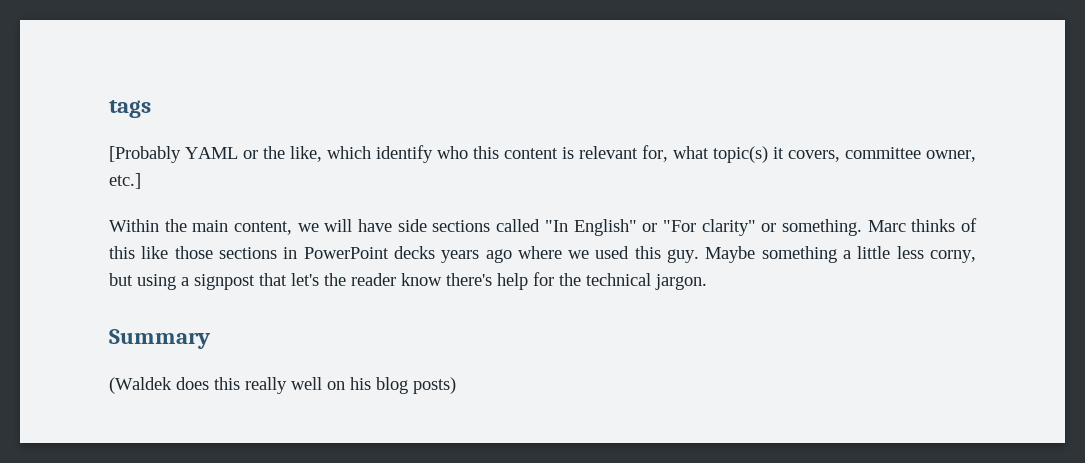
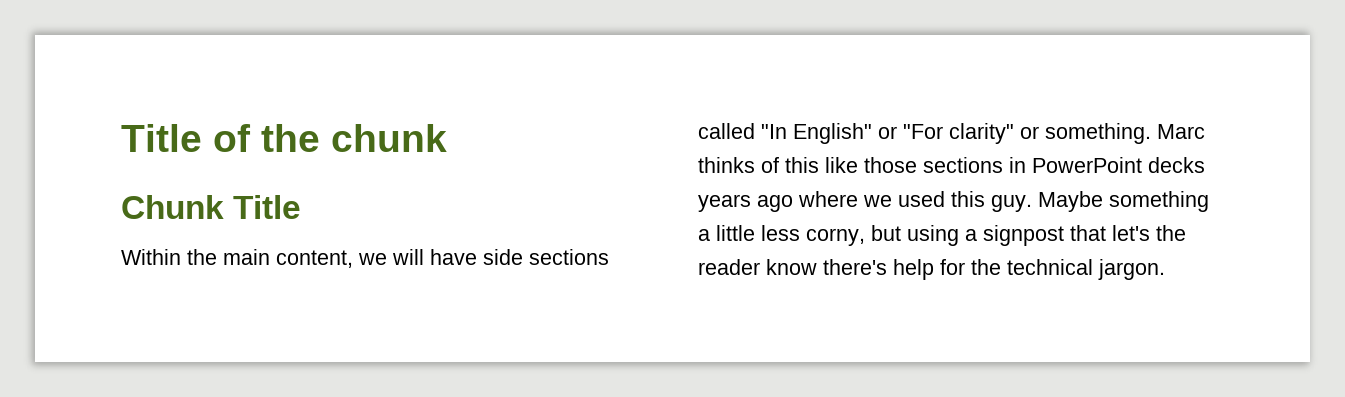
- tags
- [Probably YAML or the like, which identify who this content is relevant for, what topic(s) it covers, committee owner, etc.]
+ Title of the chunk
+ Chunk Title
- Summary
- (Waldek does this really well on his blog posts)

